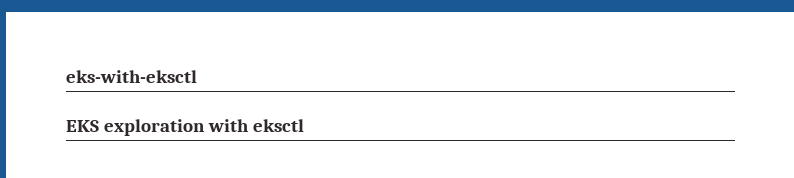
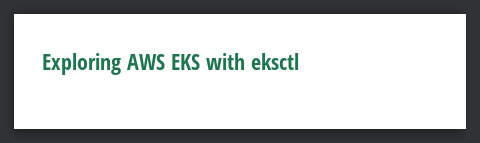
- eks-with-eksctl
- EKS exploration with eksctl
+ Exploring AWS EKS with eksctl

